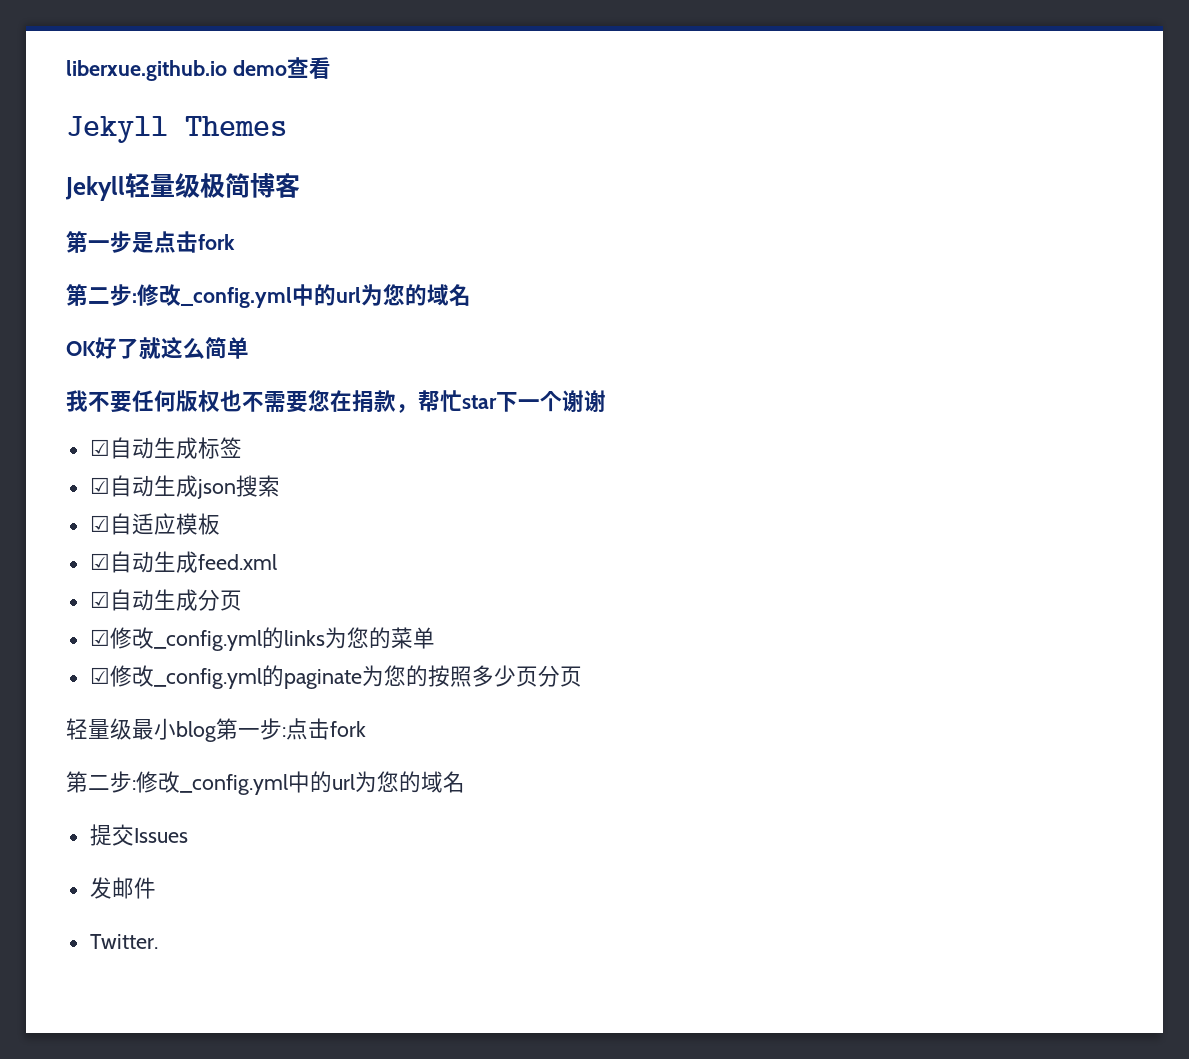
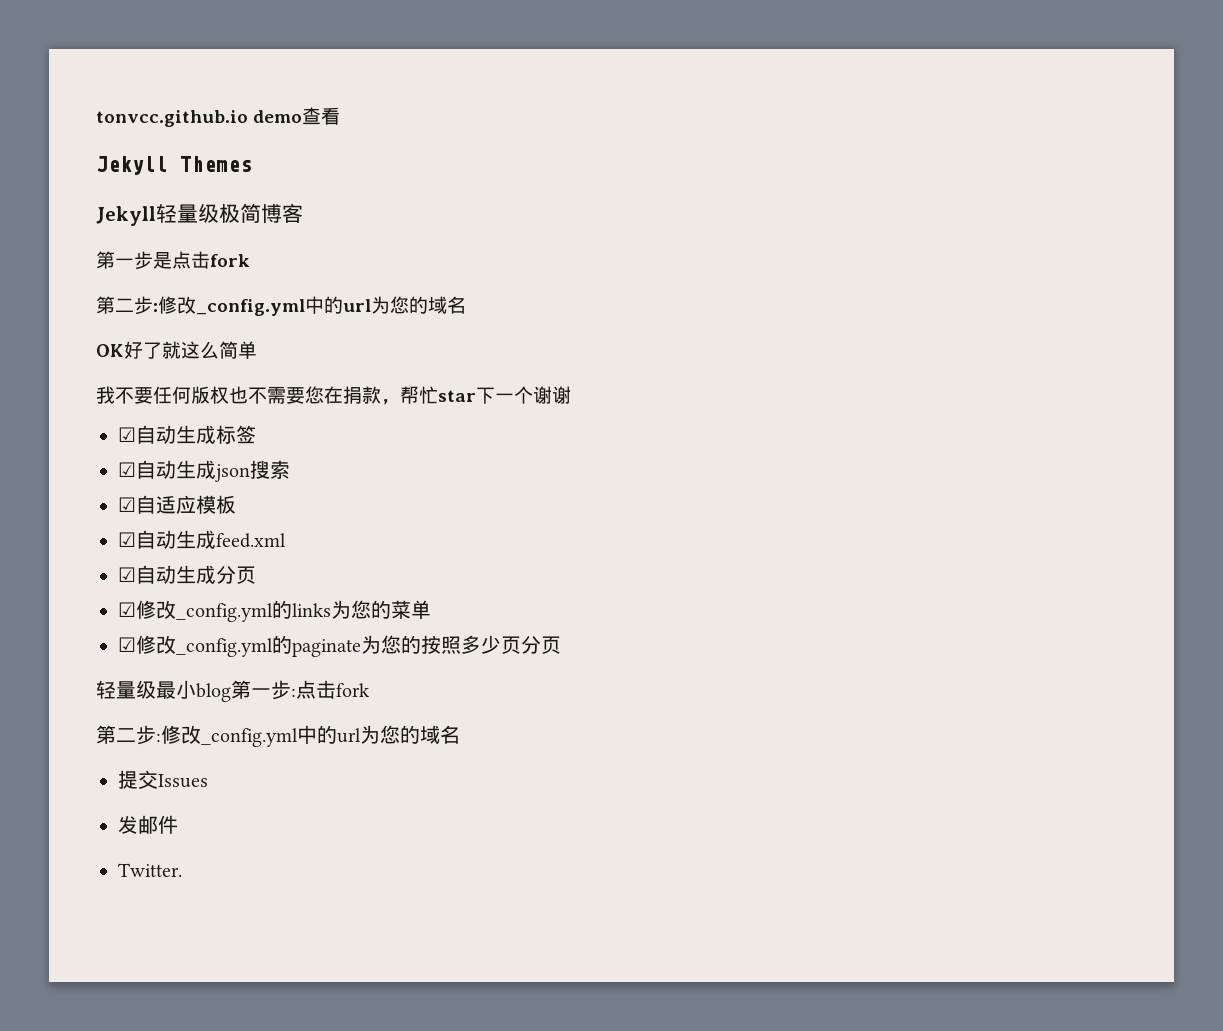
- liberxue.github.io demo查看
+ tonvcc.github.io demo查看

